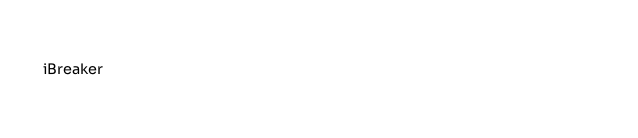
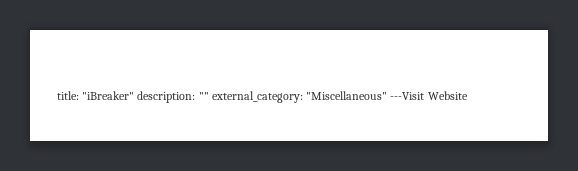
- iBreaker
+ title: "iBreaker" description: "" external_category: "Miscellaneous" ---Visit Website

